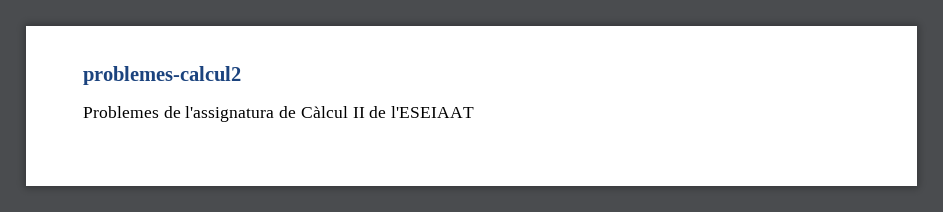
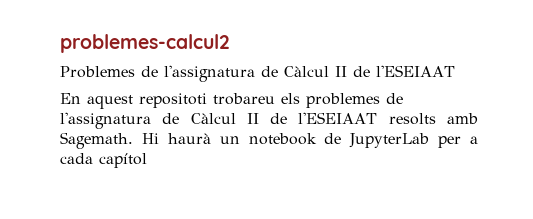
+ En aquest repositoti trobareu els problemes de l'assignatura de Càlcul II de l'ESEIAAT resolts amb Sagemath. Hi haurà un notebook de JupyterLab per a cada capítol

